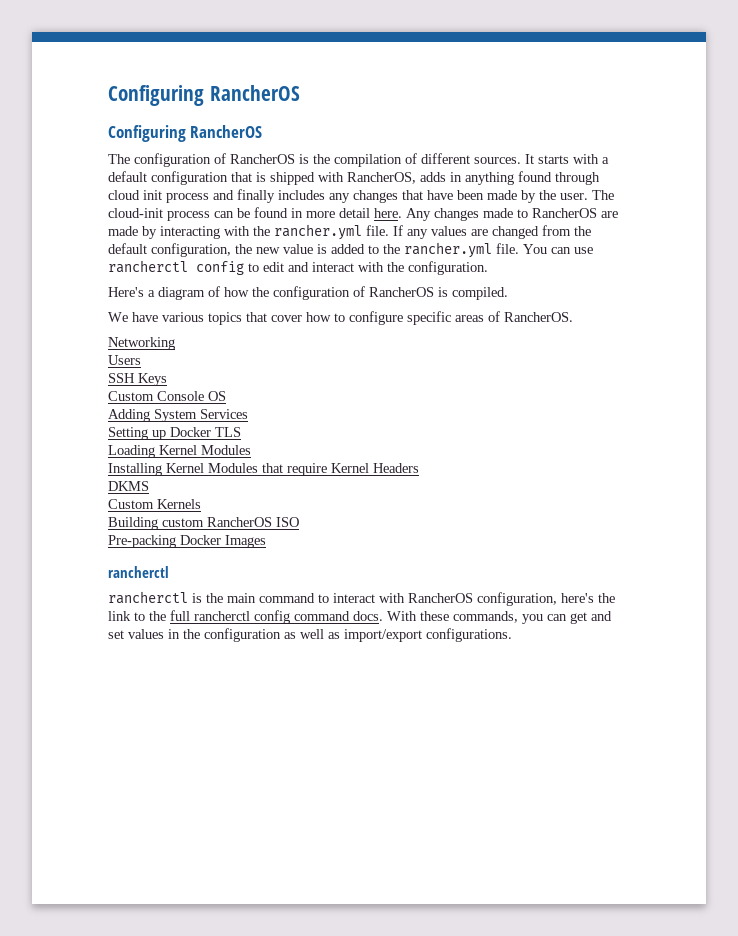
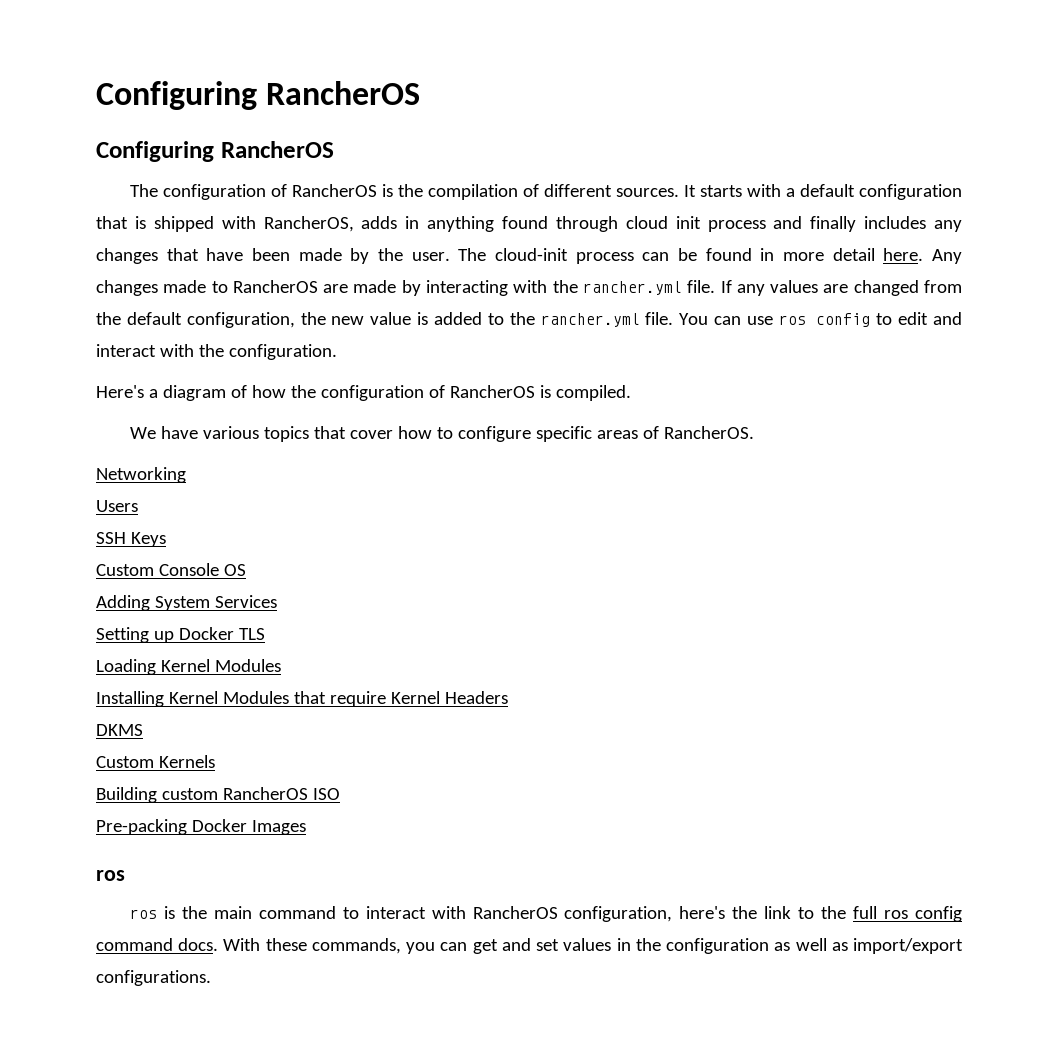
- You can use rancherctl config to edit and interact with the configuration.
+ You can use ros config to edit and interact with the configuration.
  Pre-packing Docker Images
- rancherctl
- rancherctl is the main command to interact with RancherOS configuration, here's the link to the full rancherctl config command docs.
+ ros
+ ros is the main command to interact with RancherOS configuration, here's the link to the full ros config command docs.

